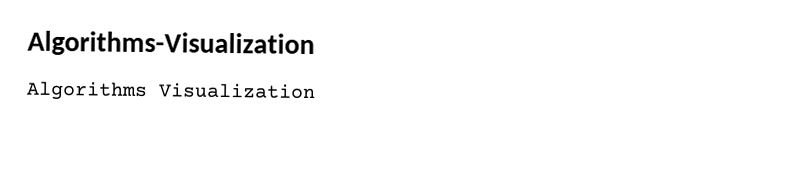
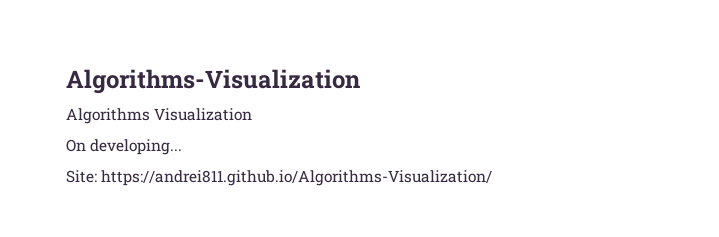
+ On developing...
+ Site: https://andrei811.github.io/Algorithms-Visualization/

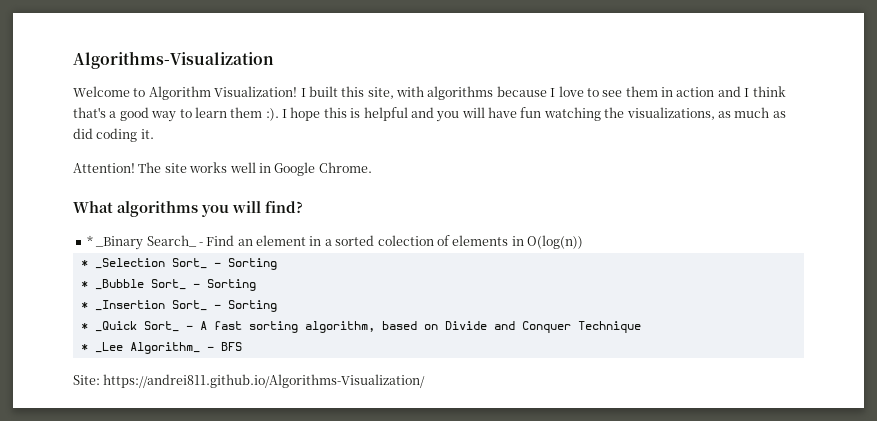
- Algorithms Visualization
- On developing...
+ Welcome to Algorithm Visualization! I built this site, with algorithms because I love to see them in action and I think that's a good way to learn them :). I hope this is helpful and you will have fun watching the visualizations, as much as did coding it.
+ Attention! The site works well in Google Chrome.
+ What algorithms you will find?
+ * _Binary Search_ - Find an element in a sorted colection of elements in O(log(n))
+ * _Selection Sort_ - Sorting
+ * _Bubble Sort_ - Sorting
+ * _Insertion Sort_ - Sorting
+ * _Quick Sort_ - A fast sorting algorithm, based on Divide and Conquer Technique
+ * _Lee Algorithm_ - BFS

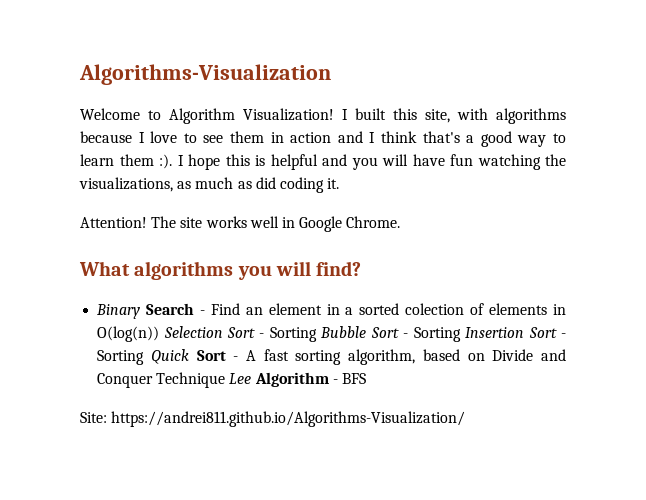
- * _Binary Search_ - Find an element in a sorted colection of elements in O(log(n))
- * _Selection Sort_ - Sorting
- * _Bubble Sort_ - Sorting
- * _Insertion Sort_ - Sorting
- * _Quick Sort_ - A fast sorting algorithm, based on Divide and Conquer Technique
- * _Lee Algorithm_ - BFS
+ Binary Search - Find an element in a sorted colection of elements in O(log(n)) Selection Sort - Sorting Bubble Sort - Sorting Insertion Sort - Sorting Quick Sort - A fast sorting algorithm, based on Divide and Conquer Technique Lee Algorithm - BFS

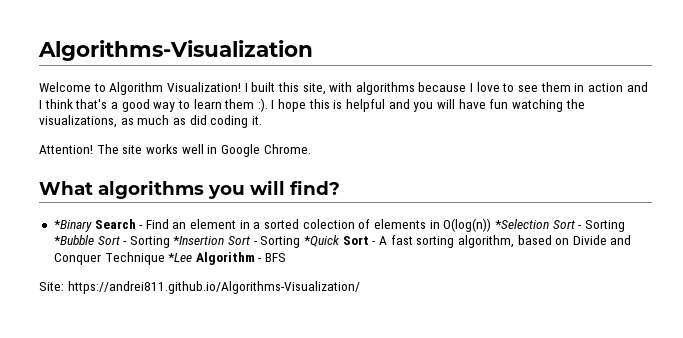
- Binary Search - Find an element in a sorted colection of elements in O(log(n)) Selection Sort - Sorting Bubble Sort - Sorting Insertion Sort - Sorting Quick Sort - A fast sorting algorithm, based on Divide and Conquer Technique Lee Algorithm - BFS
+ *Binary Search - Find an element in a sorted colection of elements in O(log(n)) *Selection Sort - Sorting *Bubble Sort - Sorting *Insertion Sort - Sorting *Quick Sort - A fast sorting algorithm, based on Divide and Conquer Technique *Lee Algorithm - BFS

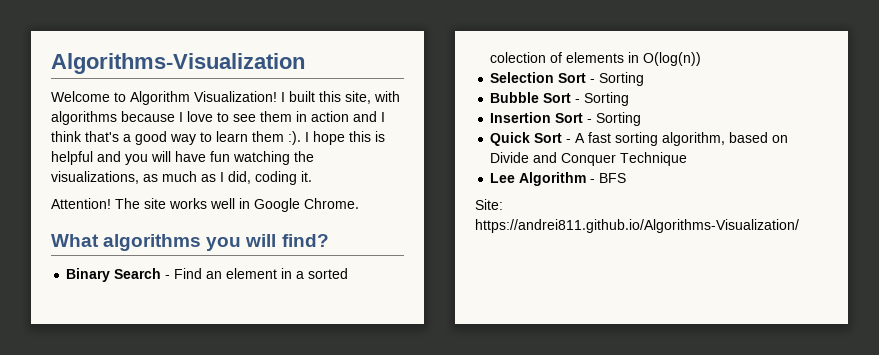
- I hope this is helpful and you will have fun watching the visualizations, as much as did coding it.
+ I hope this is helpful and you will have fun watching the visualizations, as much as I did, coding it.
- *Binary Search - Find an element in a sorted colection of elements in O(log(n)) *Selection Sort - Sorting *Bubble Sort - Sorting *Insertion Sort - Sorting *Quick Sort - A fast sorting algorithm, based on Divide and Conquer Technique *Lee Algorithm - BFS
+ Binary Search - Find an element in a sorted colection of elements in O(log(n))
+ Selection Sort - Sorting
+ Bubble Sort - Sorting
+ Insertion Sort - Sorting
+ Quick Sort - A fast sorting algorithm, based on Divide and Conquer Technique
+ Lee Algorithm - BFS

